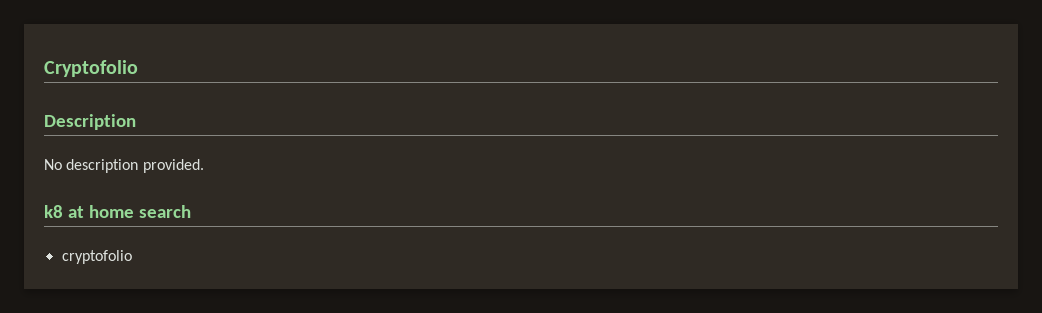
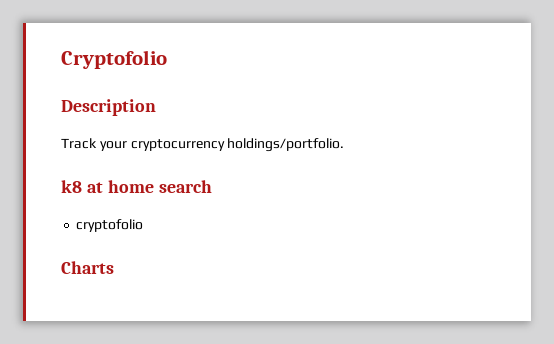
- No description provided.
+ Track your cryptocurrency holdings/portfolio.
+ Charts

